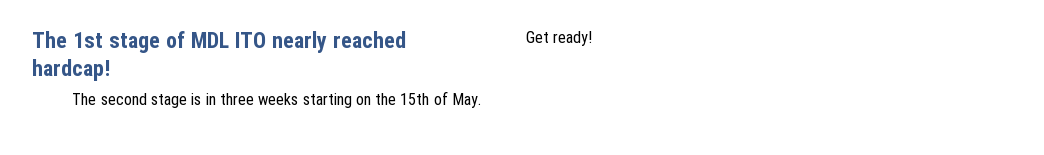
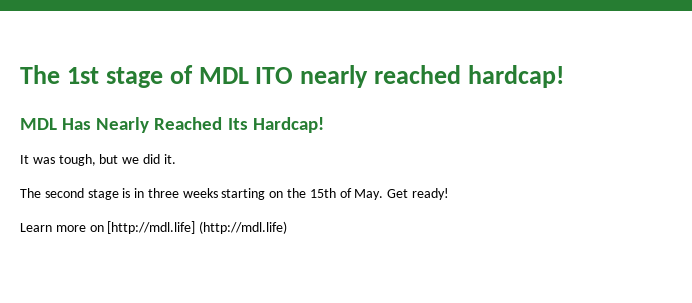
+ MDL Has Nearly Reached Its Hardcap!
+ It was tough, but we did it.
+ Learn more on [http://mdl.life] (http://mdl.life)

